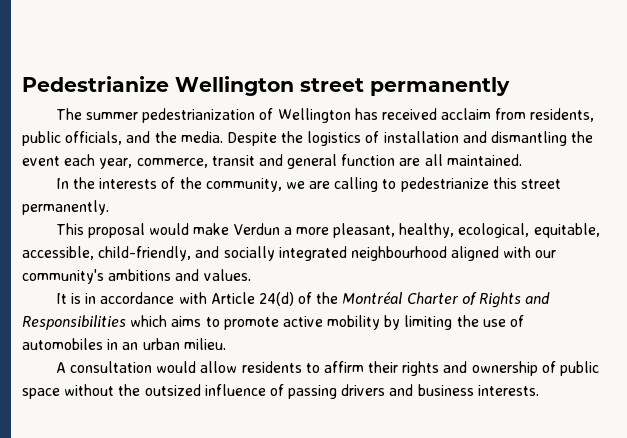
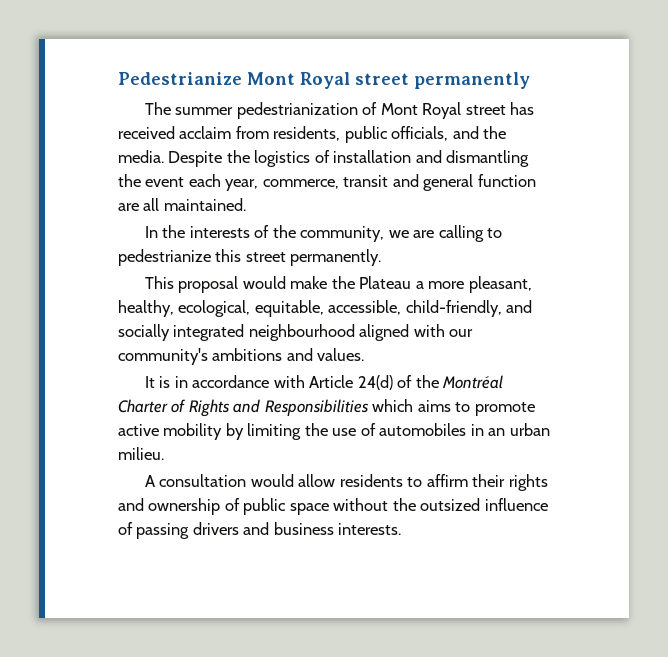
- Pedestrianize Wellington street permanently
+ Pedestrianize Mont Royal street permanently
- The summer pedestrianization of Wellington has received acclaim from residents, public officials, and the media.
+ The summer pedestrianization of Mont Royal street has received acclaim from residents, public officials, and the media.
- This proposal would make Verdun a more pleasant, healthy, ecological, equitable, accessible, child-friendly, and socially integrated neighbourhood aligned with our community's ambitions and values.
+ This proposal would make the Plateau a more pleasant, healthy, ecological, equitable, accessible, child-friendly, and socially integrated neighbourhood aligned with our community's ambitions and values.

